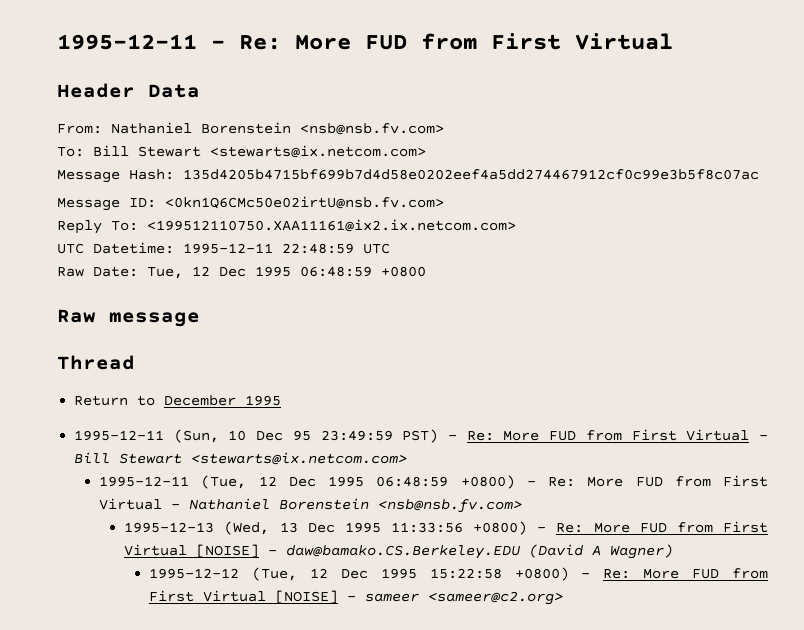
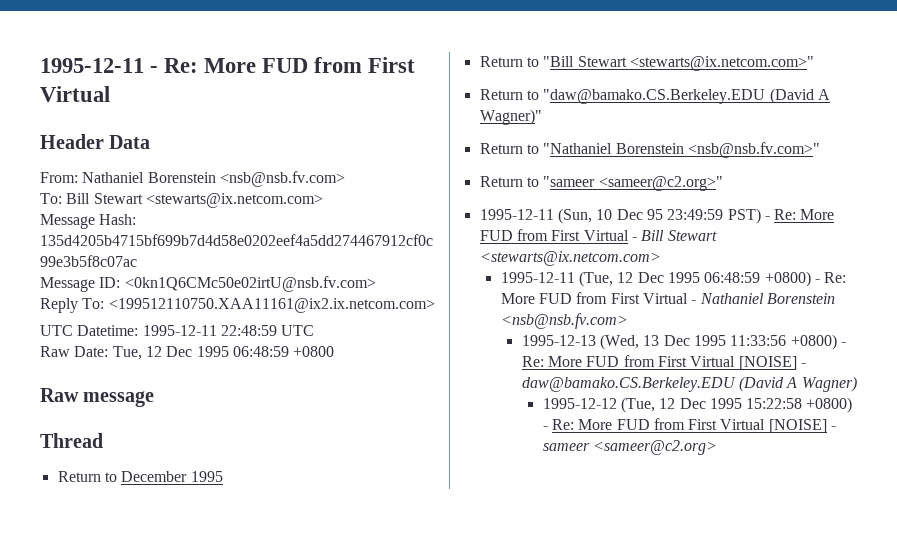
+ Return to "Bill Stewart <stewarts@ix.netcom.com>"
+ Return to "daw@bamako.CS.Berkeley.EDU (David A Wagner)"
+ Return to "Nathaniel Borenstein <nsb@nsb.fv.com>"
+ Return to "sameer <sameer@c2.org>"

